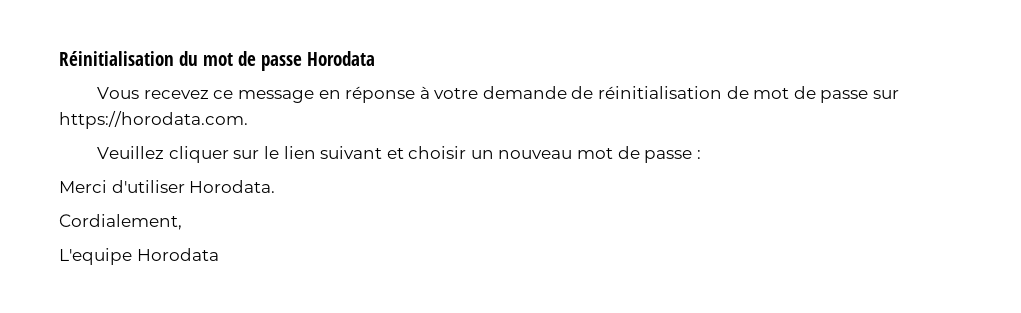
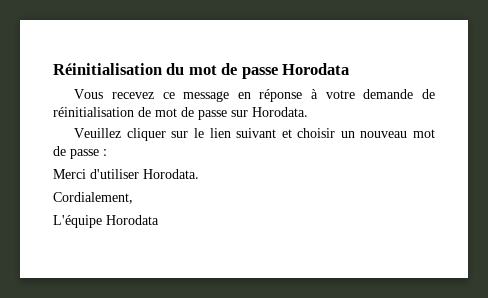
- Vous recevez ce message en réponse à votre demande de réinitialisation de mot de passe sur https://horodata.com.
+ Vous recevez ce message en réponse à votre demande de réinitialisation de mot de passe sur Horodata.
- L'equipe Horodata
+ L'équipe Horodata

